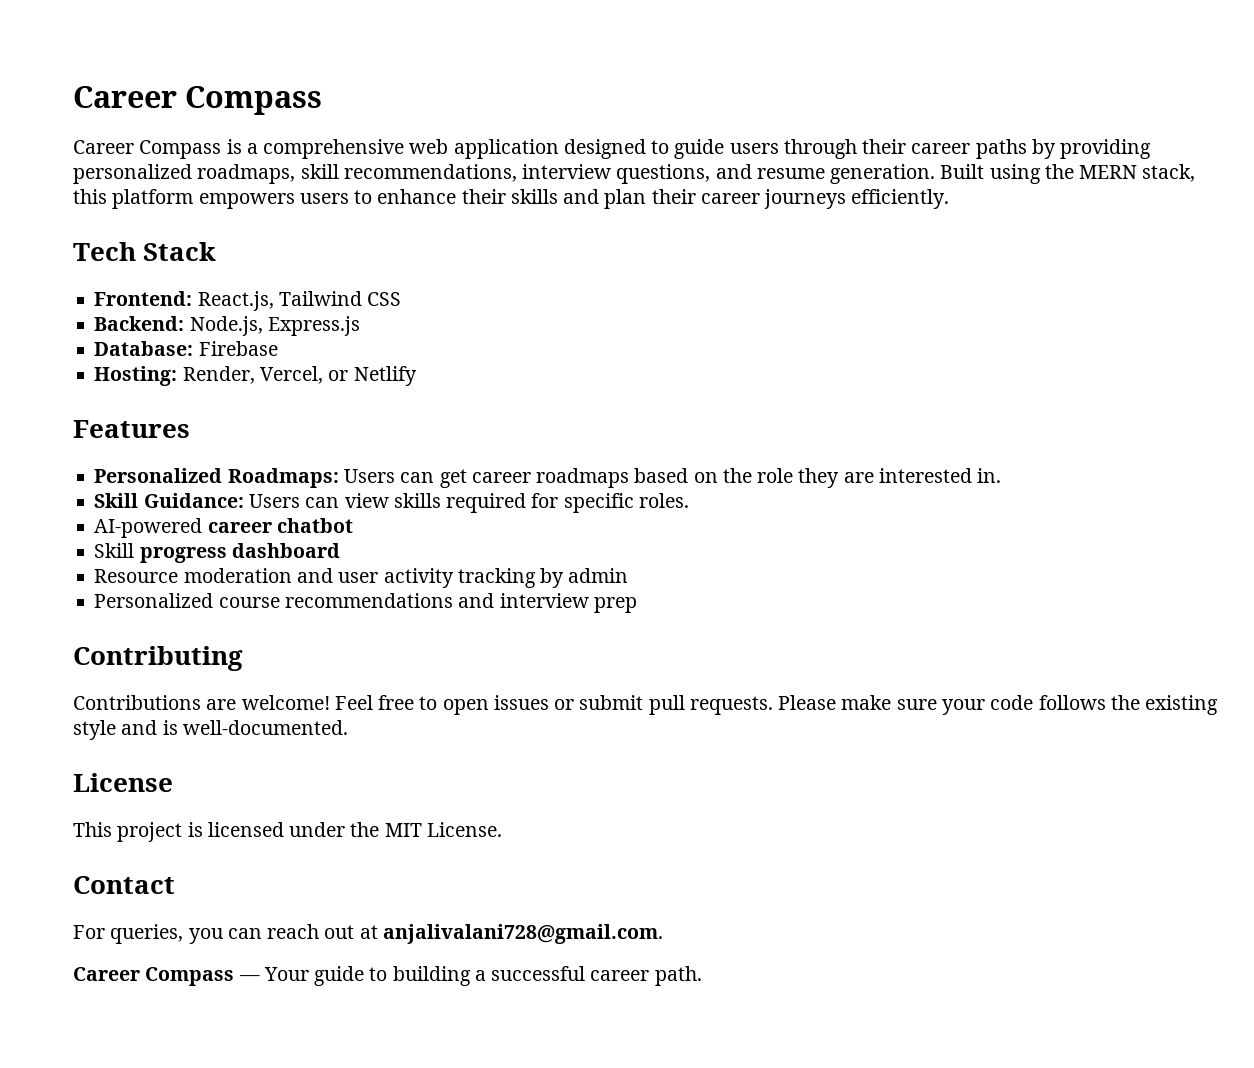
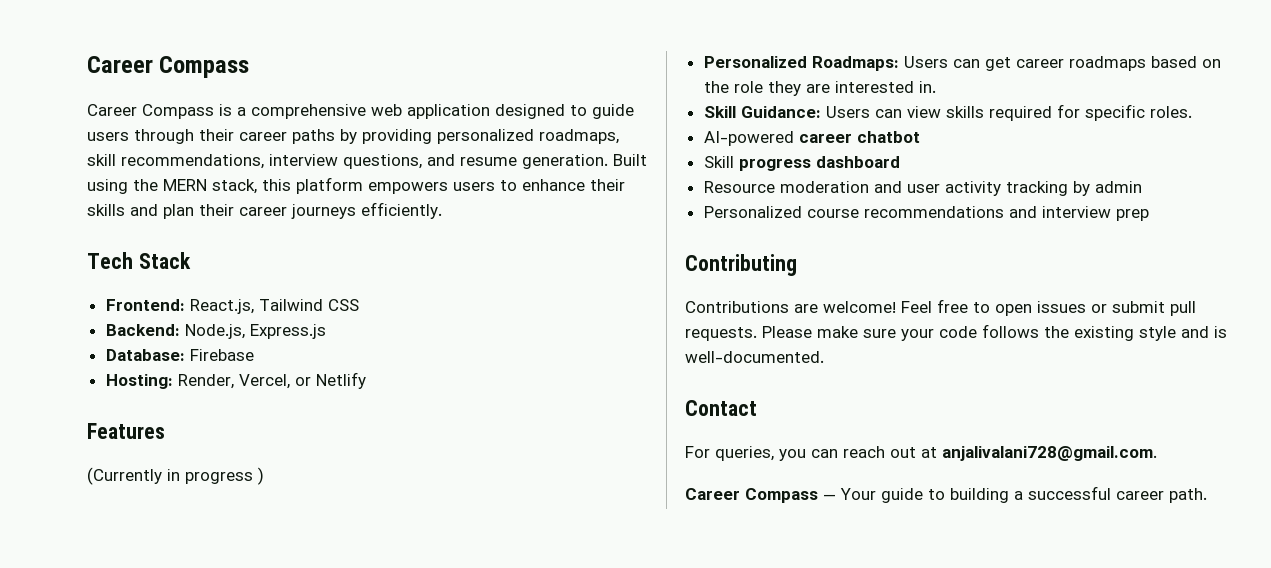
+ (Currently in progress )
- License
- This project is licensed under the MIT License.

